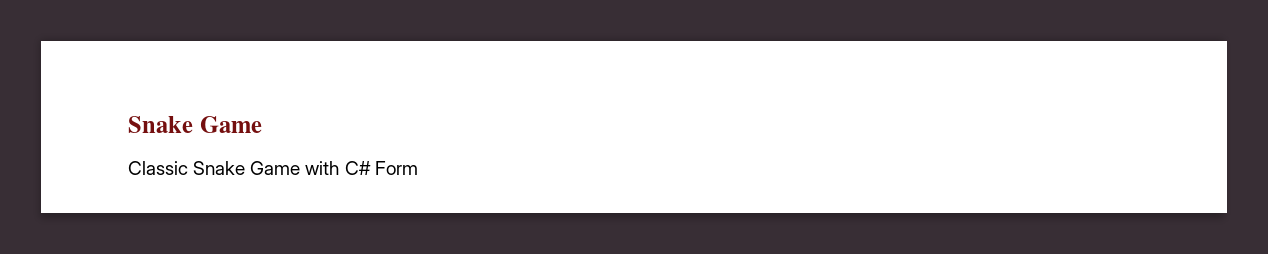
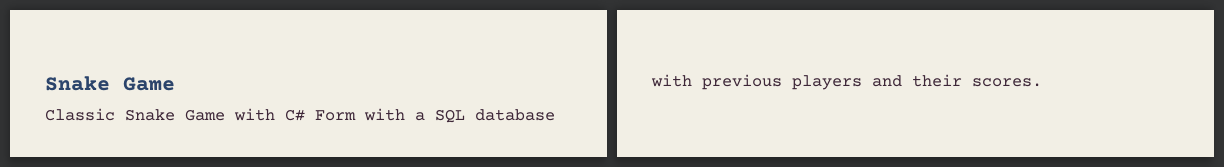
- Classic Snake Game with C# Form
+ Classic Snake Game with C# Form with a SQL database with previous players and their scores.

